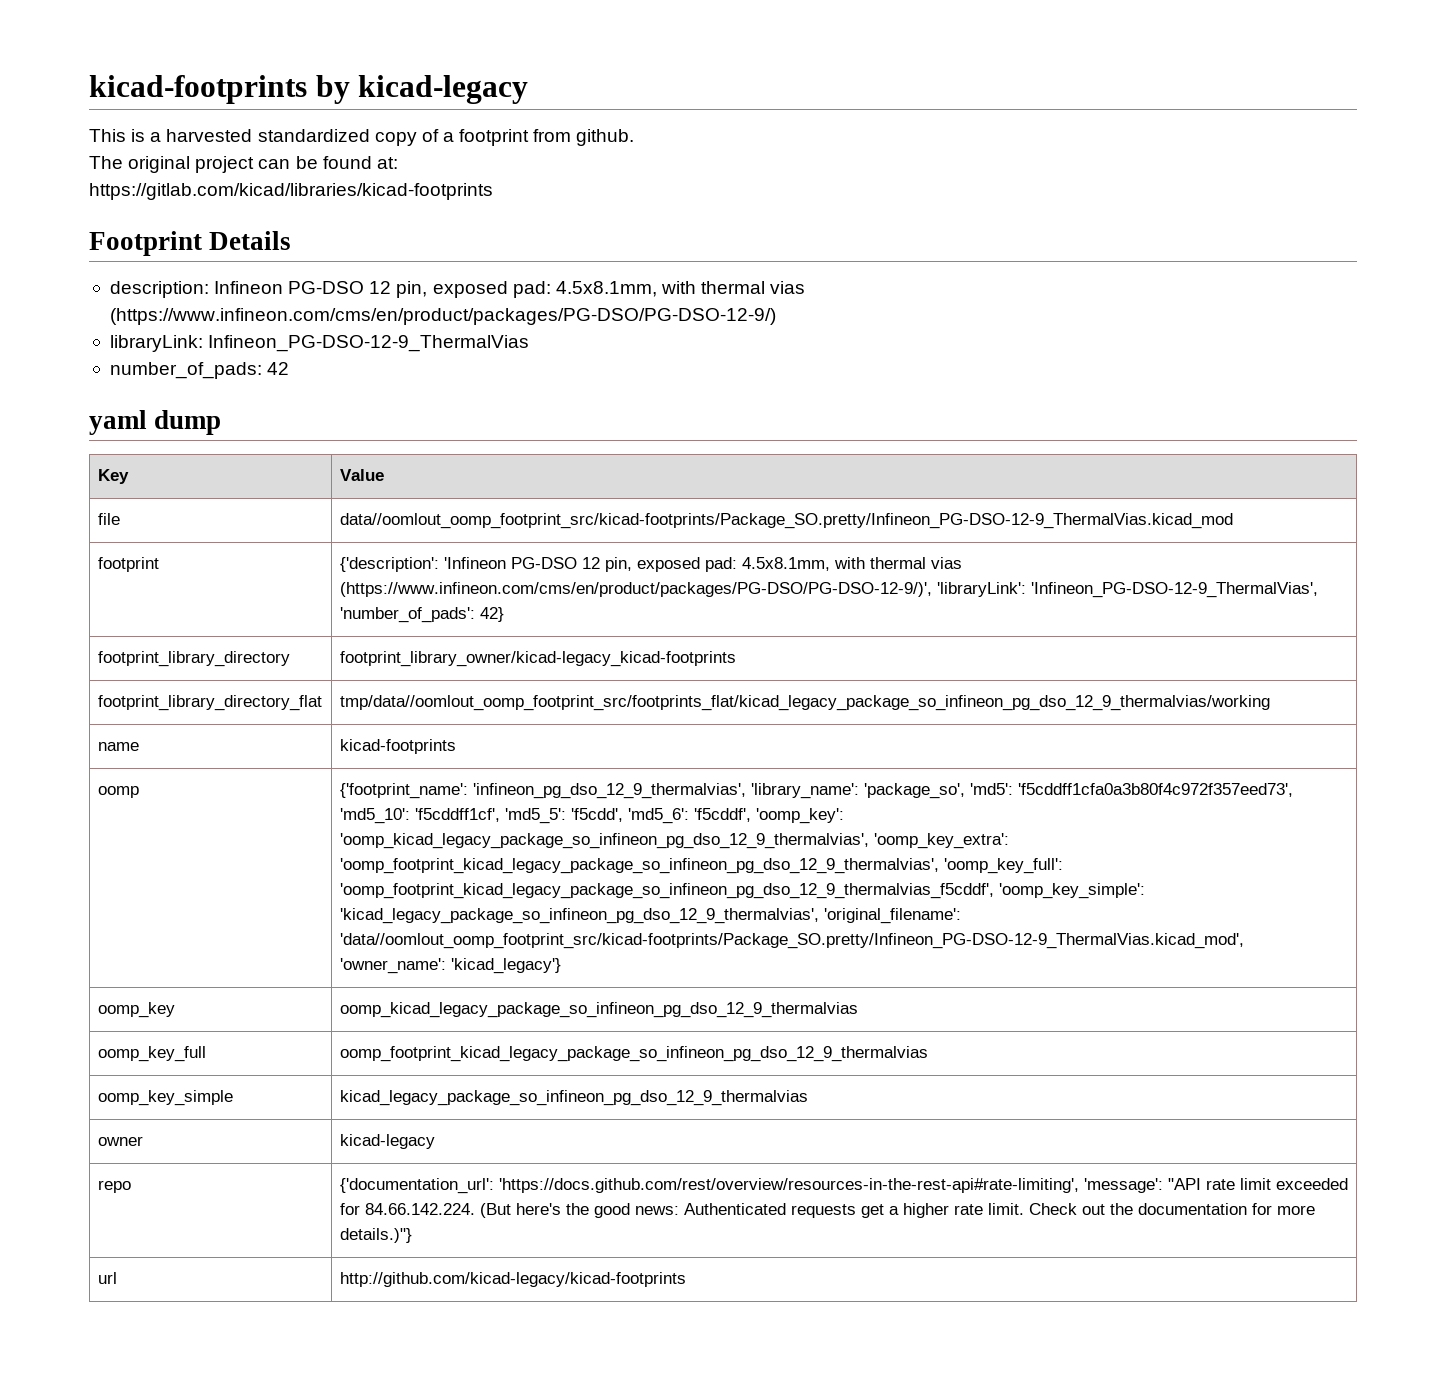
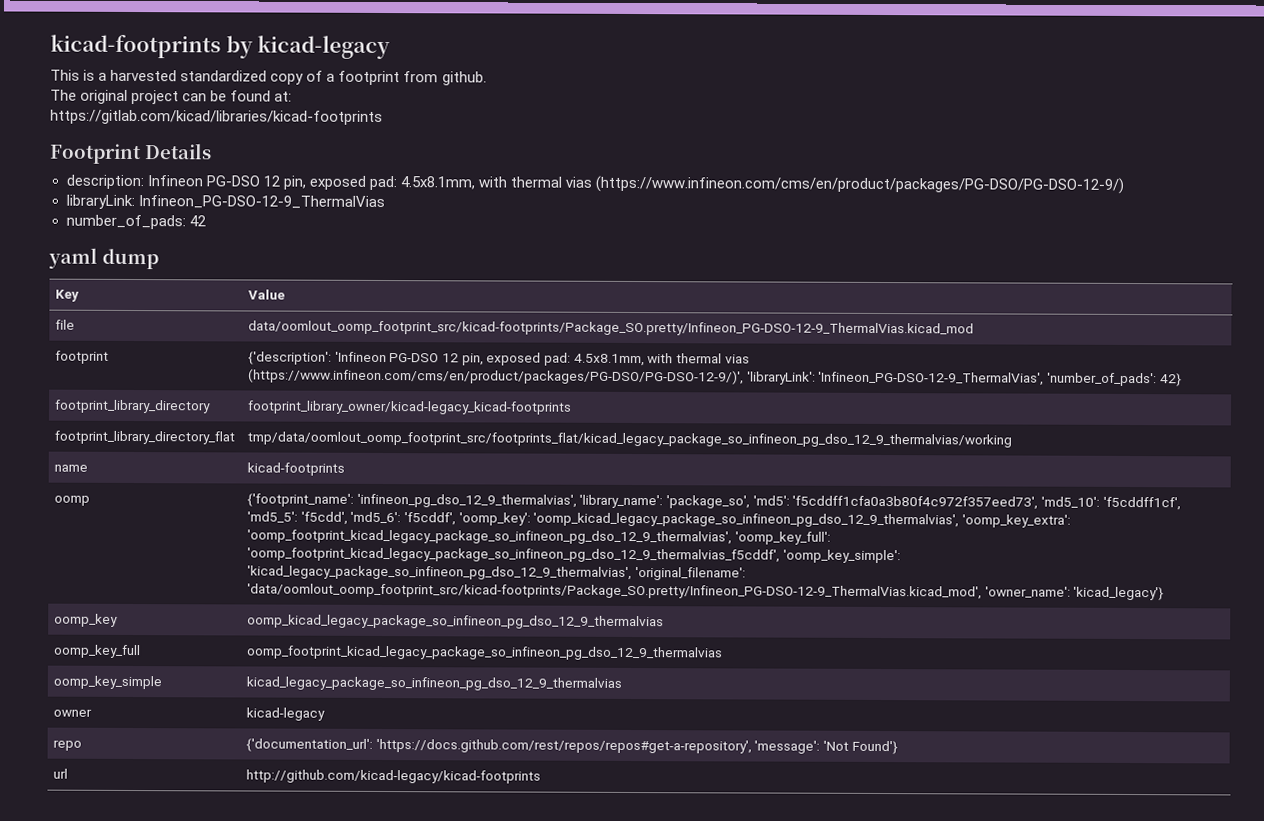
- file | data//oomlout_oomp_footprint_src/kicad-footprints/Package_SO.pretty/Infineon_PG-DSO-12-9_ThermalVias.kicad_mod
+ file | data/oomlout_oomp_footprint_src/kicad-footprints/Package_SO.pretty/Infineon_PG-DSO-12-9_ThermalVias.kicad_mod
- footprint_library_directory_flat | tmp/data//oomlout_oomp_footprint_src/footprints_flat/kicad_legacy_package_so_infineon_pg_dso_12_9_thermalvias/working
+ footprint_library_directory_flat | tmp/data/oomlout_oomp_footprint_src/footprints_flat/kicad_legacy_package_so_infineon_pg_dso_12_9_thermalvias/working
- oomp | {'footprint_name': 'infineon_pg_dso_12_9_thermalvias', 'library_name': 'package_so', 'md5': 'f5cddff1cfa0a3b80f4c972f357eed73', 'md5_10': 'f5cddff1cf', 'md5_5': 'f5cdd', 'md5_6': 'f5cddf', 'oomp_key': 'oomp_kicad_legacy_package_so_infineon_pg_dso_12_9_thermalvias', 'oomp_key_extra': 'oomp_footprint_kicad_legacy_package_so_infineon_pg_dso_12_9_thermalvias', 'oomp_key_full': 'oomp_footprint_kicad_legacy_package_so_infineon_pg_dso_12_9_thermalvias_f5cddf', 'oomp_key_simple': 'kicad_legacy_package_so_infineon_pg_dso_12_9_thermalvias', 'original_filename': 'data//oomlout_oomp_footprint_src/kicad-footprints/Package_SO.pretty/Infineon_PG-DSO-12-9_ThermalVias.kicad_mod', 'owner_name': 'kicad_legacy'}
+ oomp | {'footprint_name': 'infineon_pg_dso_12_9_thermalvias', 'library_name': 'package_so', 'md5': 'f5cddff1cfa0a3b80f4c972f357eed73', 'md5_10': 'f5cddff1cf', 'md5_5': 'f5cdd', 'md5_6': 'f5cddf', 'oomp_key': 'oomp_kicad_legacy_package_so_infineon_pg_dso_12_9_thermalvias', 'oomp_key_extra': 'oomp_footprint_kicad_legacy_package_so_infineon_pg_dso_12_9_thermalvias', 'oomp_key_full': 'oomp_footprint_kicad_legacy_package_so_infineon_pg_dso_12_9_thermalvias_f5cddf', 'oomp_key_simple': 'kicad_legacy_package_so_infineon_pg_dso_12_9_thermalvias', 'original_filename': 'data/oomlout_oomp_footprint_src/kicad-footprints/Package_SO.pretty/Infineon_PG-DSO-12-9_ThermalVias.kicad_mod', 'owner_name': 'kicad_legacy'}
- repo | {'documentation_url': 'https://docs.github.com/rest/overview/resources-in-the-rest-api#rate-limiting', 'message': "API rate limit exceeded for 84.66.142.224. (But here's the good news: Authenticated requests get a higher rate limit. Check out the documentation for more details.)"}
+ repo | {'documentation_url': 'https://docs.github.com/rest/repos/repos#get-a-repository', 'message': 'Not Found'}

